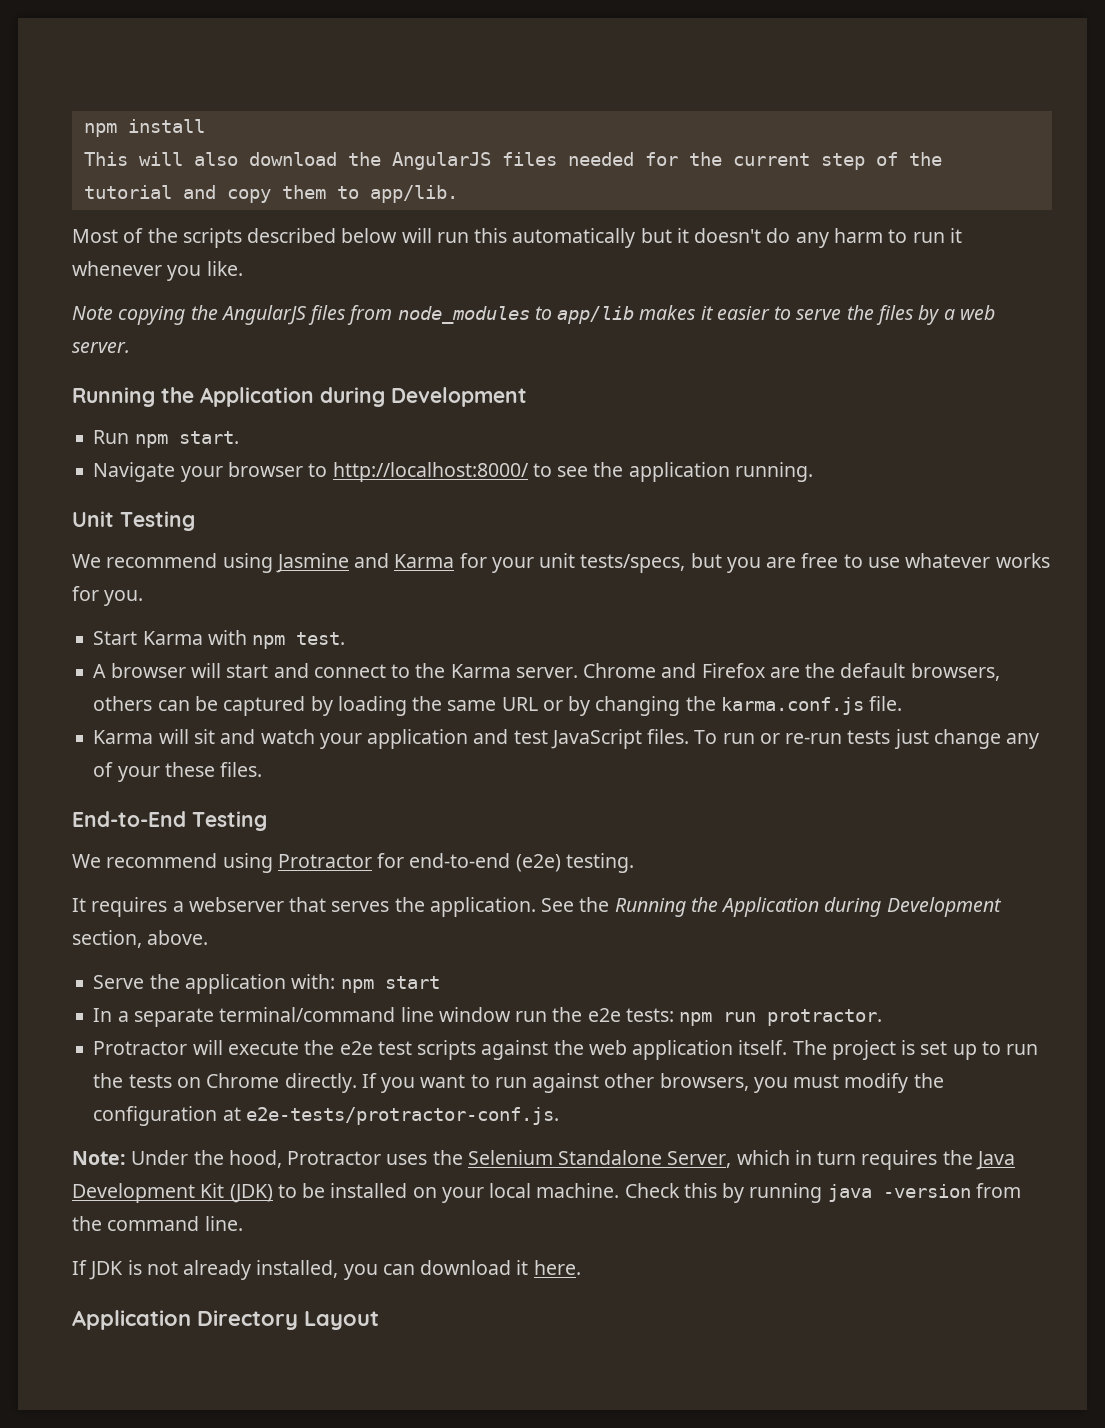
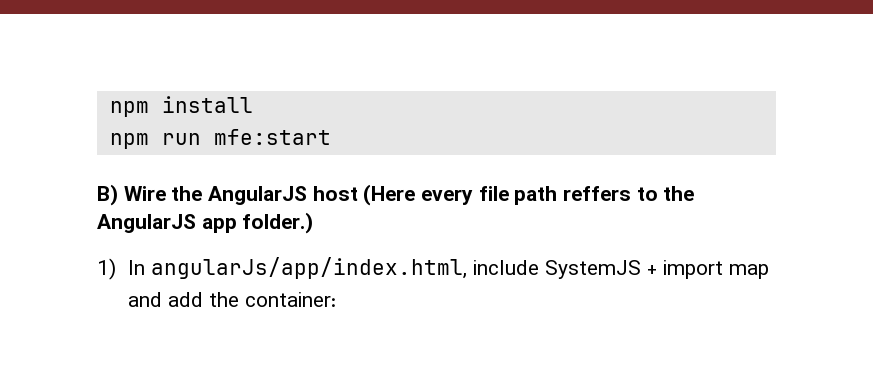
- This will also download the AngularJS files needed for the current step of the tutorial and copy them to app/lib.
- Most of the scripts described below will run this automatically but it doesn't do any harm to run it whenever you like.
- Note copying the AngularJS files from node_modules to app/lib makes it easier to serve the files by a web server.
- Running the Application during Development
- Run npm start.
- Navigate your browser to http://localhost:8000/ to see the application running.
- Unit Testing
- We recommend using Jasmine and Karma for your unit tests/specs, but you are free to use whatever works for you.
- Start Karma with npm test.
- A browser will start and connect to the Karma server. Chrome and Firefox are the default browsers, others can be captured by loading the same URL or by changing the karma.conf.js file.
- Karma will sit and watch your application and test JavaScript files. To run or re-run tests just change any of your these files.
- End-to-End Testing
- We recommend using Protractor for end-to-end (e2e) testing.
- It requires a webserver that serves the application. See the Running the Application during Development section, above.
- Serve the application with: npm start
- In a separate terminal/command line window run the e2e tests: npm run protractor.
- Protractor will execute the e2e test scripts against the web application itself. The project is set up to run the tests on Chrome directly. If you want to run against other browsers, you must modify the configuration at e2e-tests/protractor-conf.js.
- Note: Under the hood, Protractor uses the Selenium Standalone Server, which in turn requires the Java Development Kit (JDK) to be installed on your local machine. Check this by running java -version from the command line.
- If JDK is not already installed, you can download it here.
- Application Directory Layout
+ npm run mfe:start
+ B) Wire the AngularJS host (Here every file path reffers to the AngularJS app folder.)
+ 1) In angularJs/app/index.html, include SystemJS + import map and add the container:

